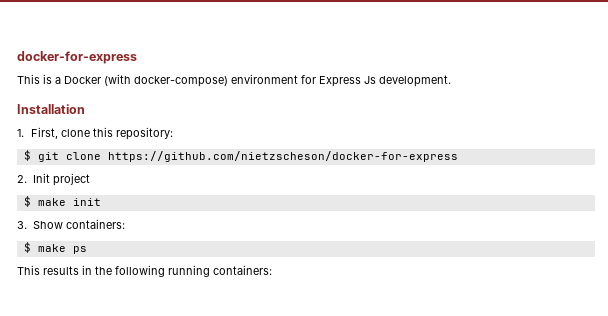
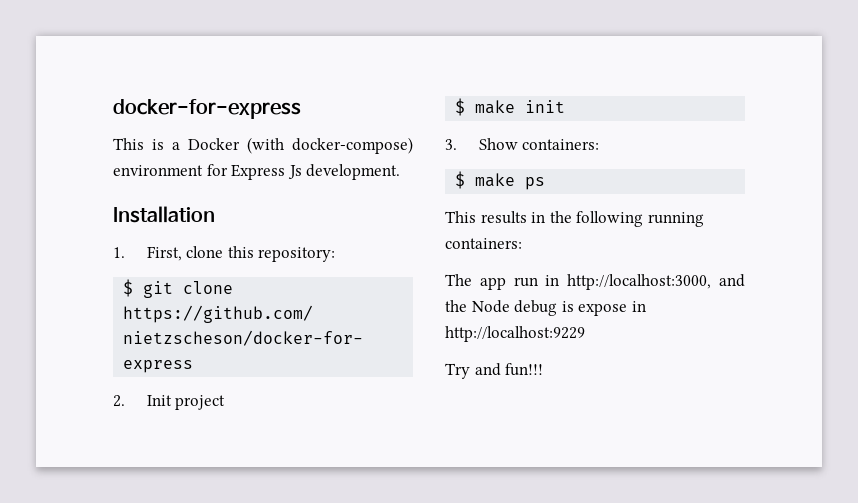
+ The app run in http://localhost:3000, and the Node debug is expose in http://localhost:9229
+ Try and fun!!!

